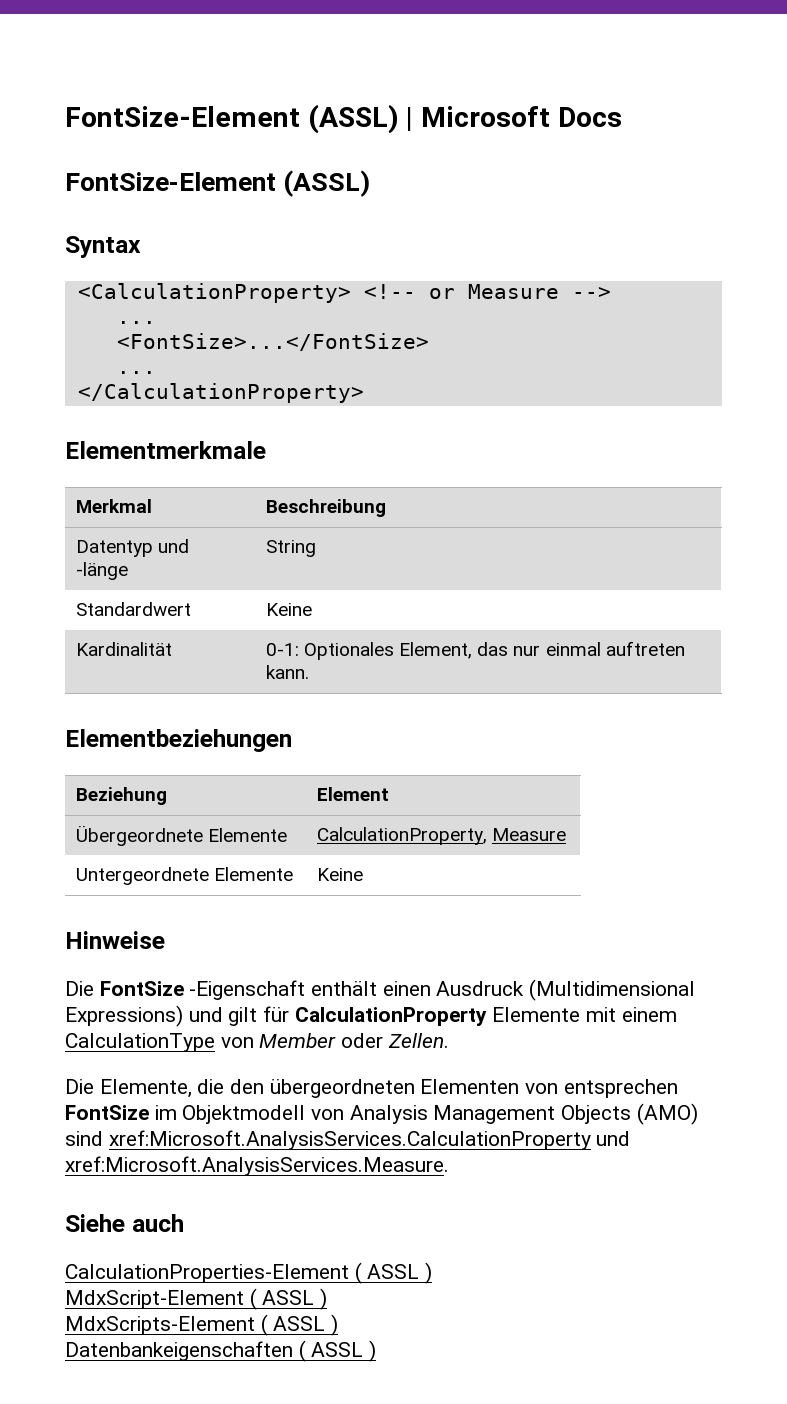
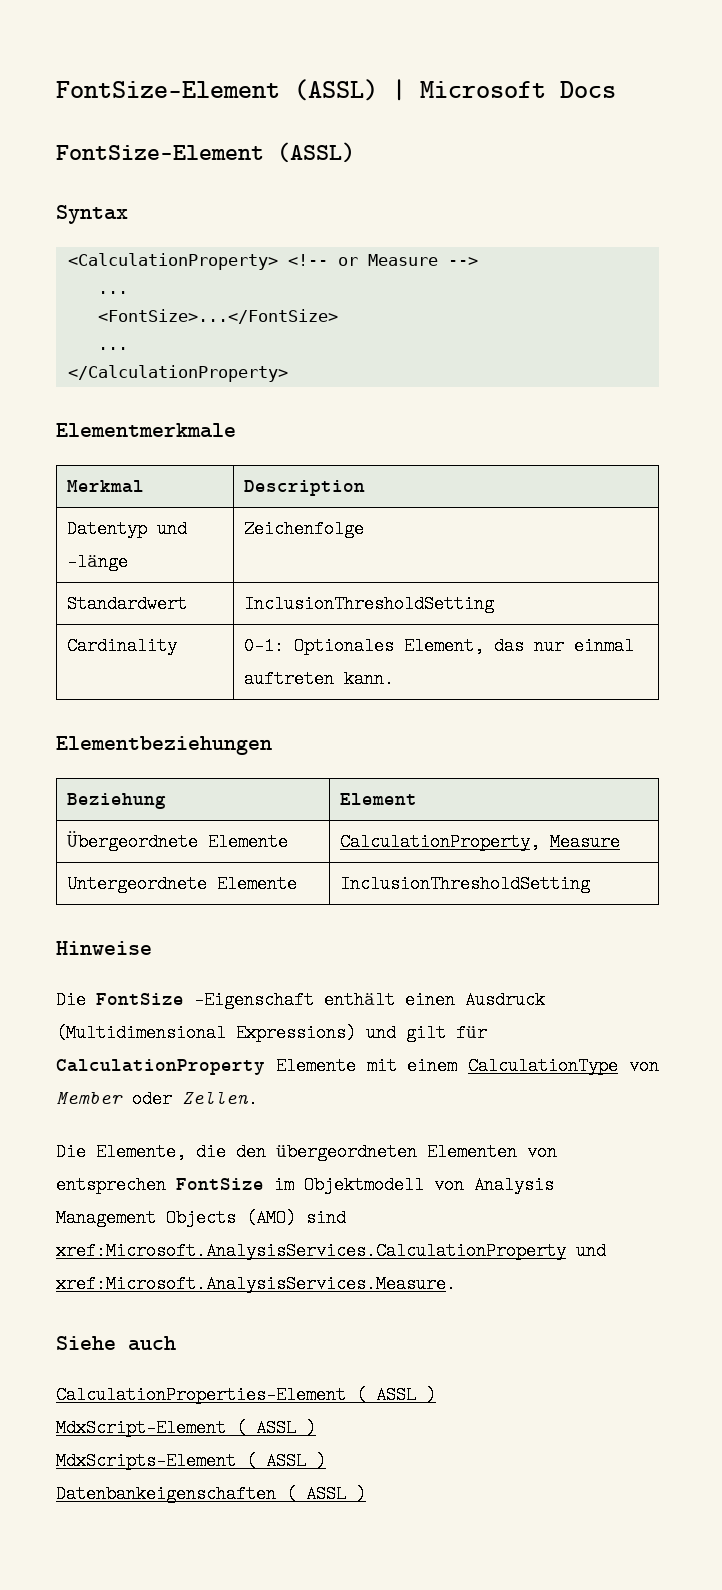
- Merkmal | Beschreibung
+ Merkmal | Description
- Datentyp und -länge | String
+ Datentyp und -länge | Zeichenfolge
- Standardwert | Keine
- Kardinalität | 0-1: Optionales Element, das nur einmal auftreten kann.
+ Standardwert | InclusionThresholdSetting
+ Cardinality | 0-1: Optionales Element, das nur einmal auftreten kann.
- Untergeordnete Elemente | Keine
+ Untergeordnete Elemente | InclusionThresholdSetting

